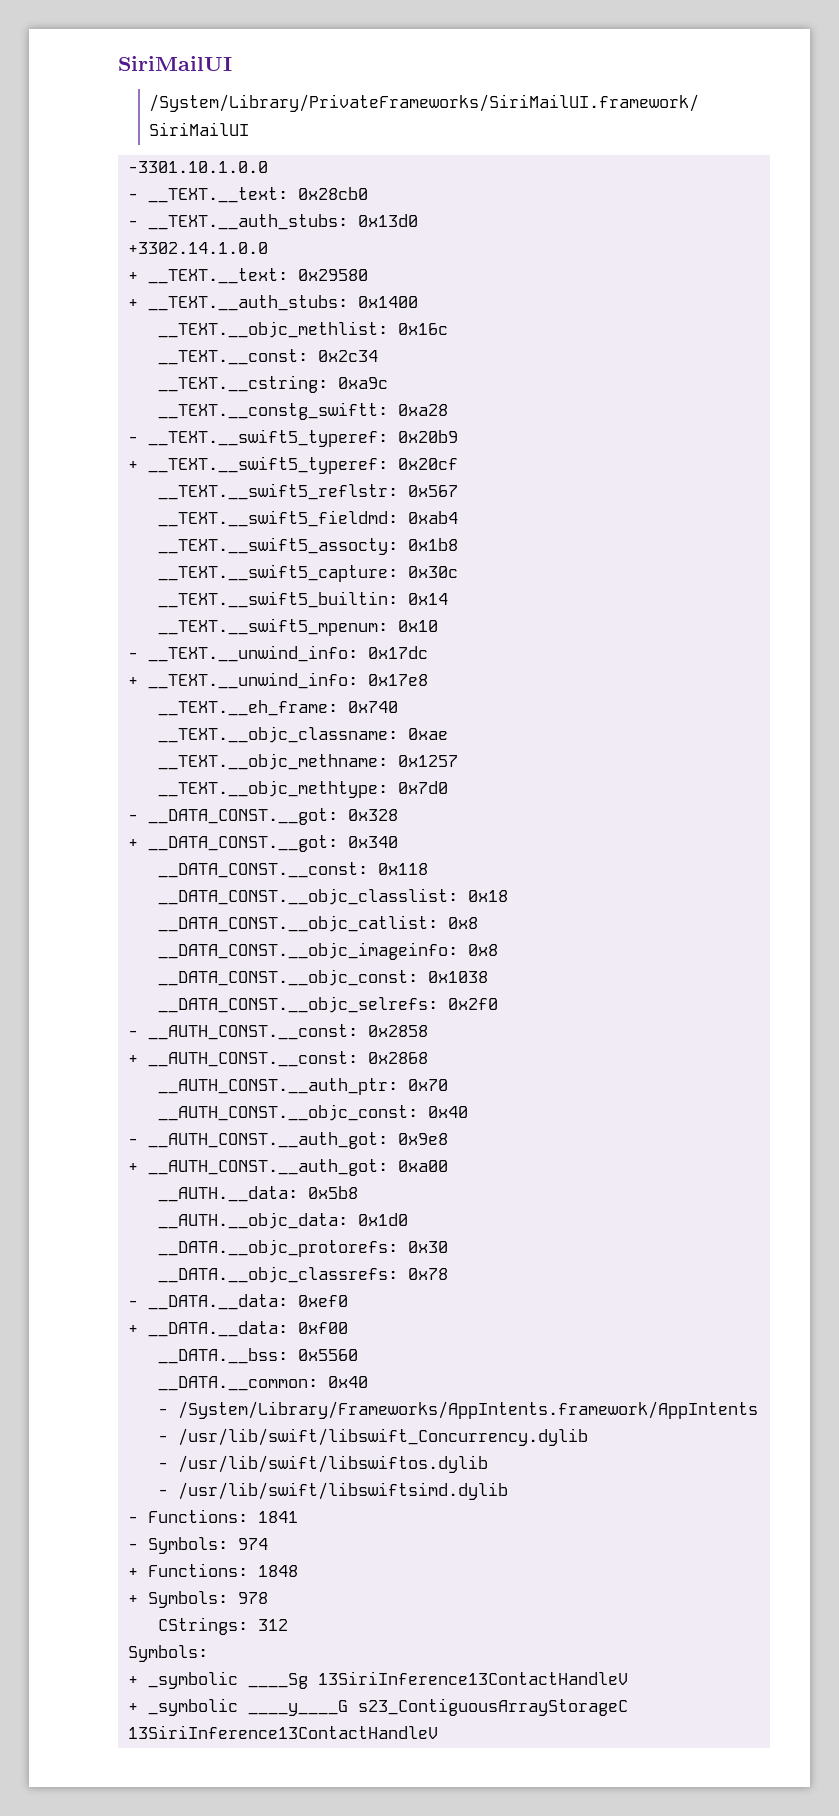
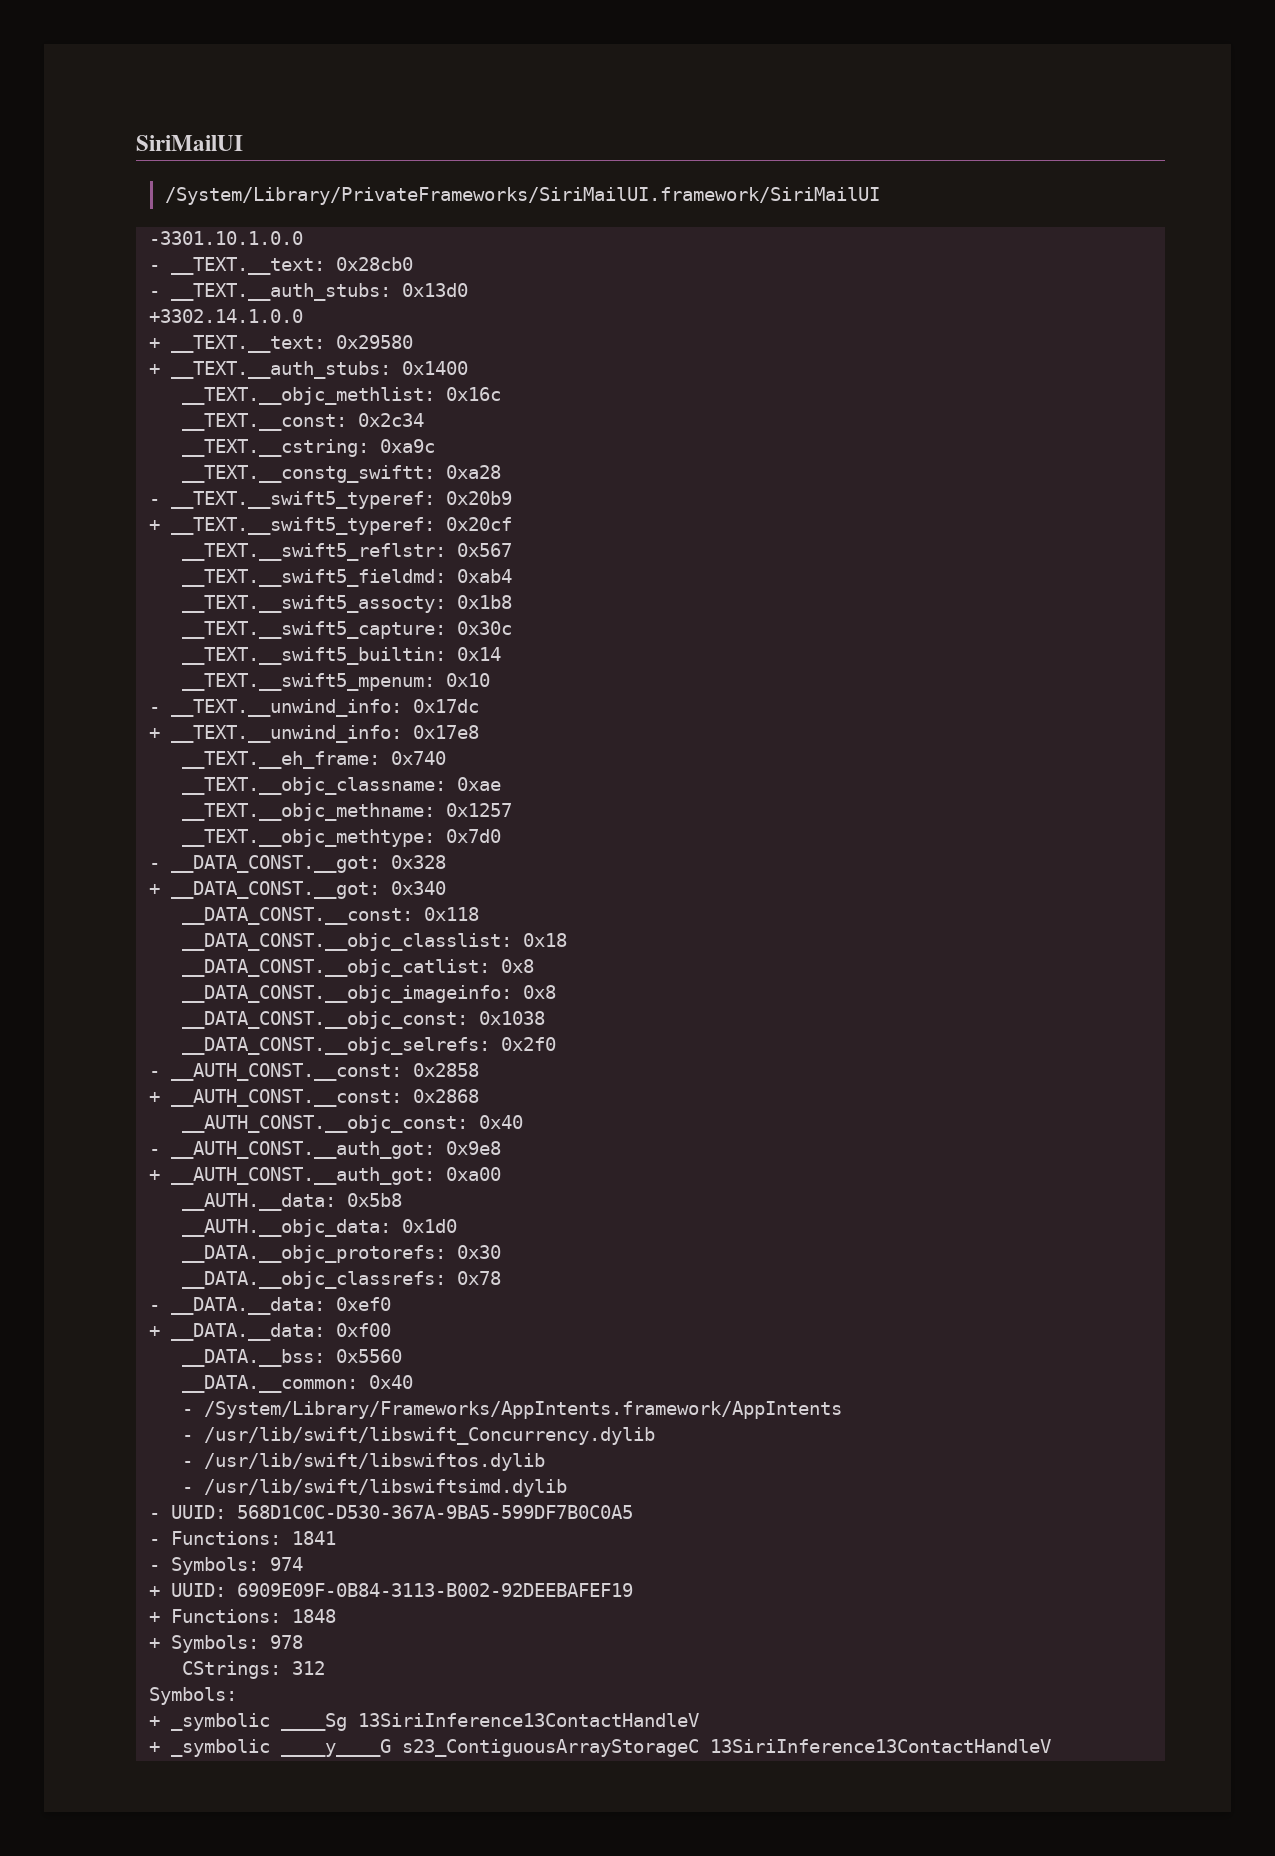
- __AUTH_CONST.__auth_ptr: 0x70
+ - UUID: 568D1C0C-D530-367A-9BA5-599DF7B0C0A5
+ + UUID: 6909E09F-0B84-3113-B002-92DEEBAFEF19

